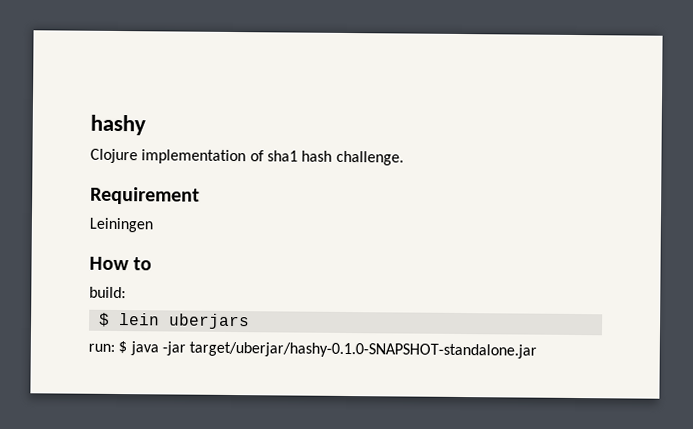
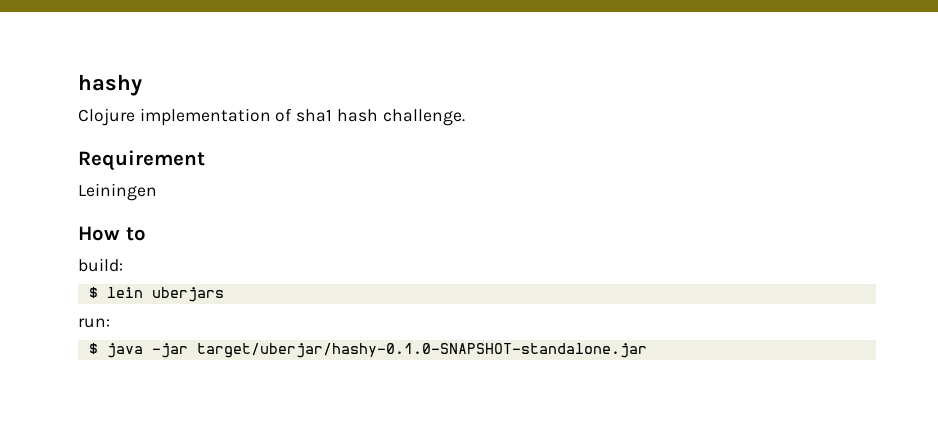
- run: $ java -jar target/uberjar/hashy-0.1.0-SNAPSHOT-standalone.jar
+ run:
+ $ java -jar target/uberjar/hashy-0.1.0-SNAPSHOT-standalone.jar

